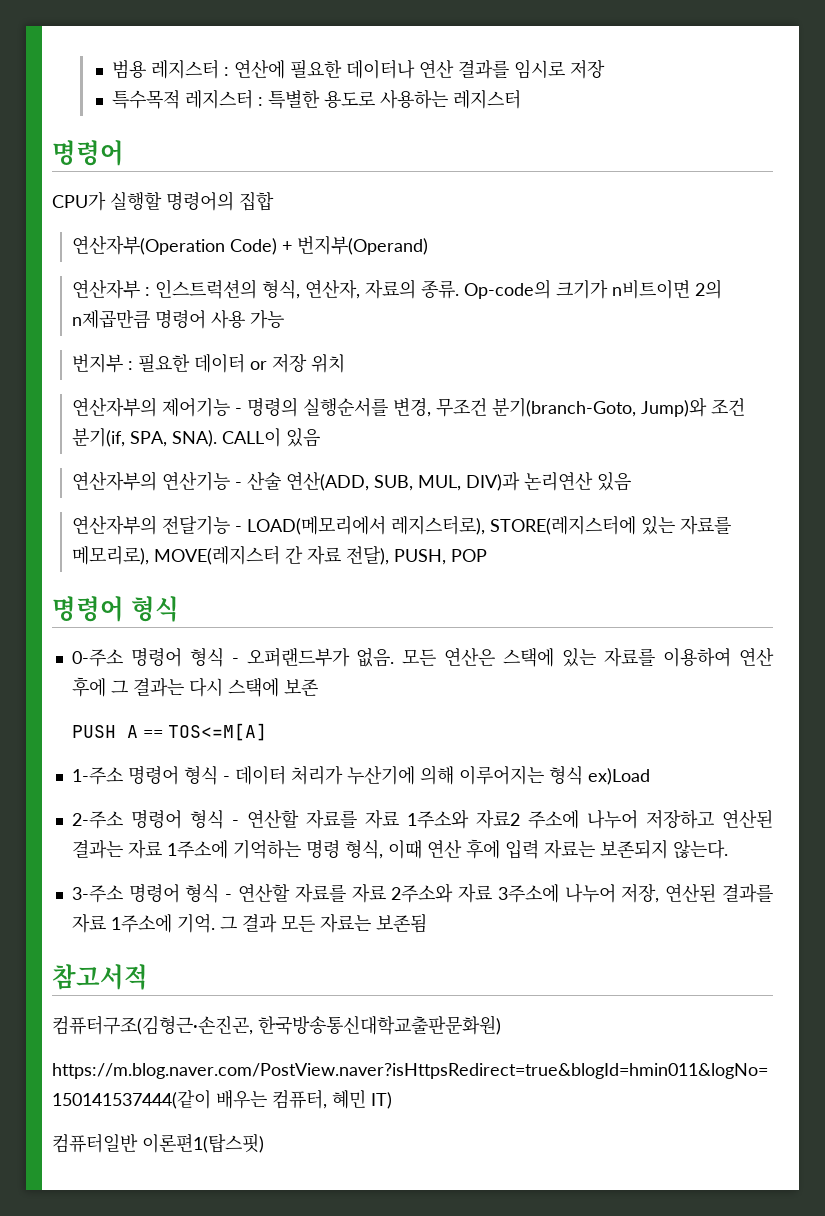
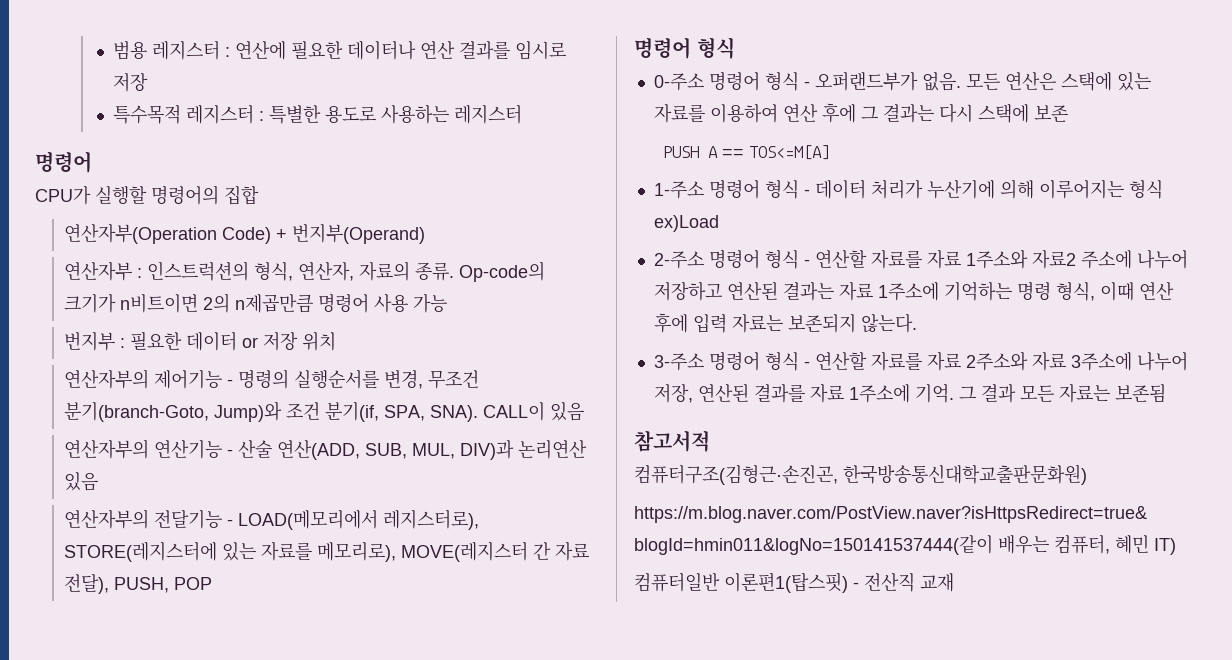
- 컴퓨터일반 이론편1(탑스핏)
+ 컴퓨터일반 이론편1(탑스핏) - 전산직 교재

